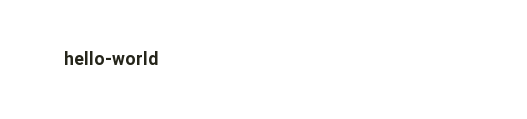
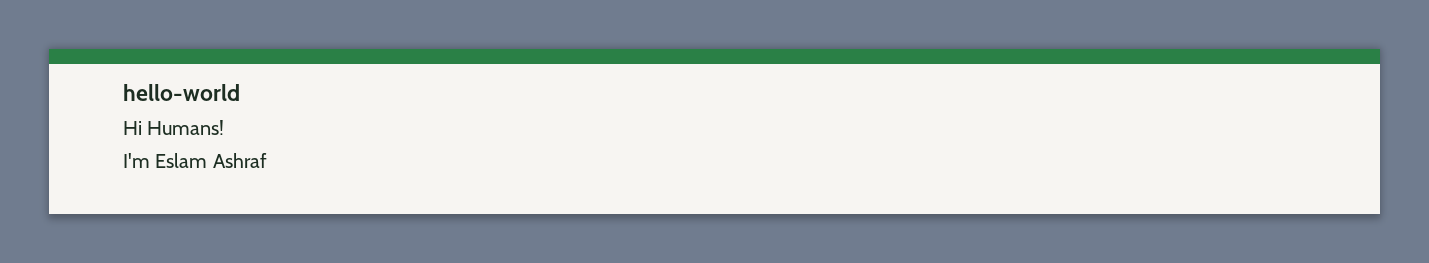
+ Hi Humans!
+ I'm Eslam Ashraf

